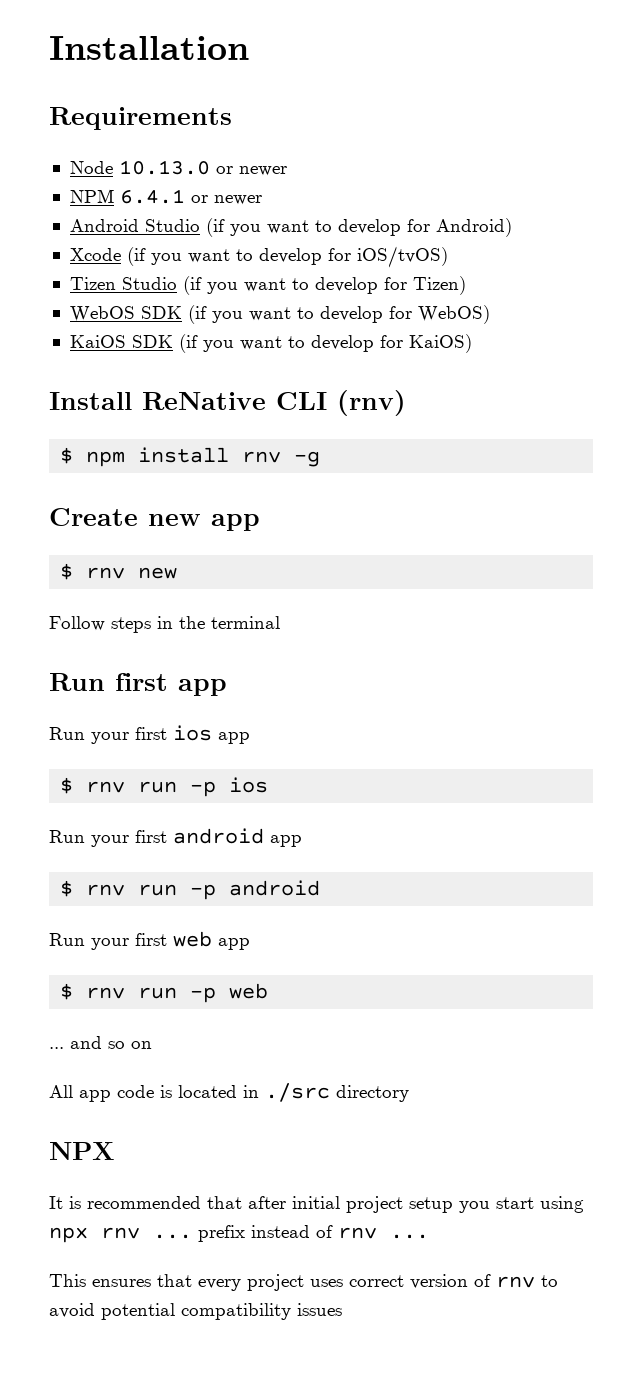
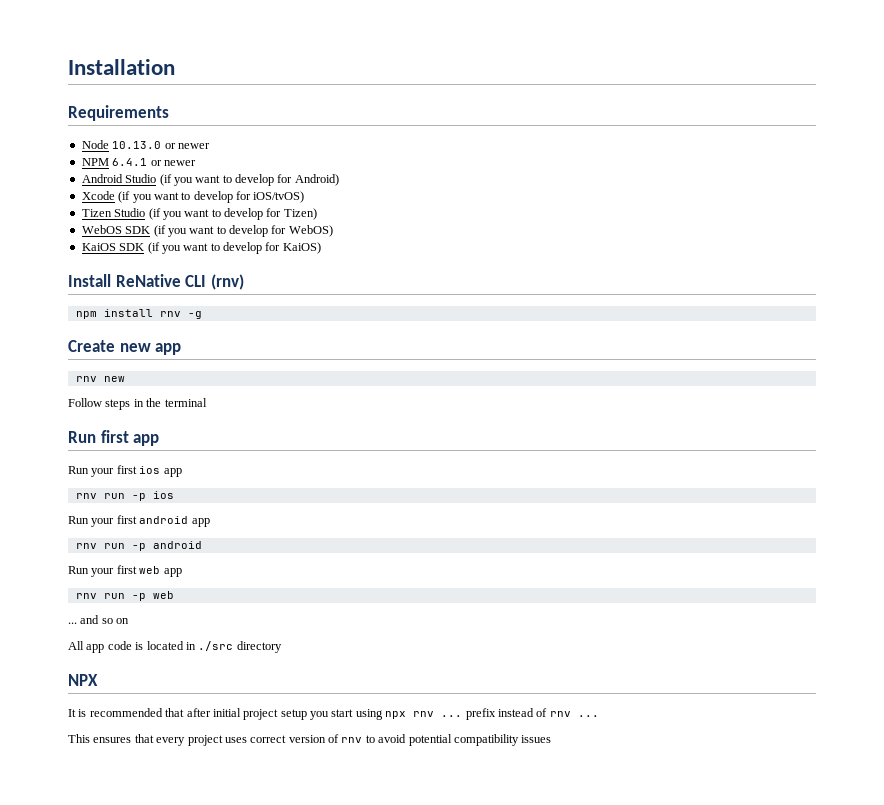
- $ npm install rnv -g
+ npm install rnv -g
- $ rnv new
+ rnv new
- $ rnv run -p ios
+ rnv run -p ios
- $ rnv run -p android
+ rnv run -p android
- $ rnv run -p web
+ rnv run -p web

